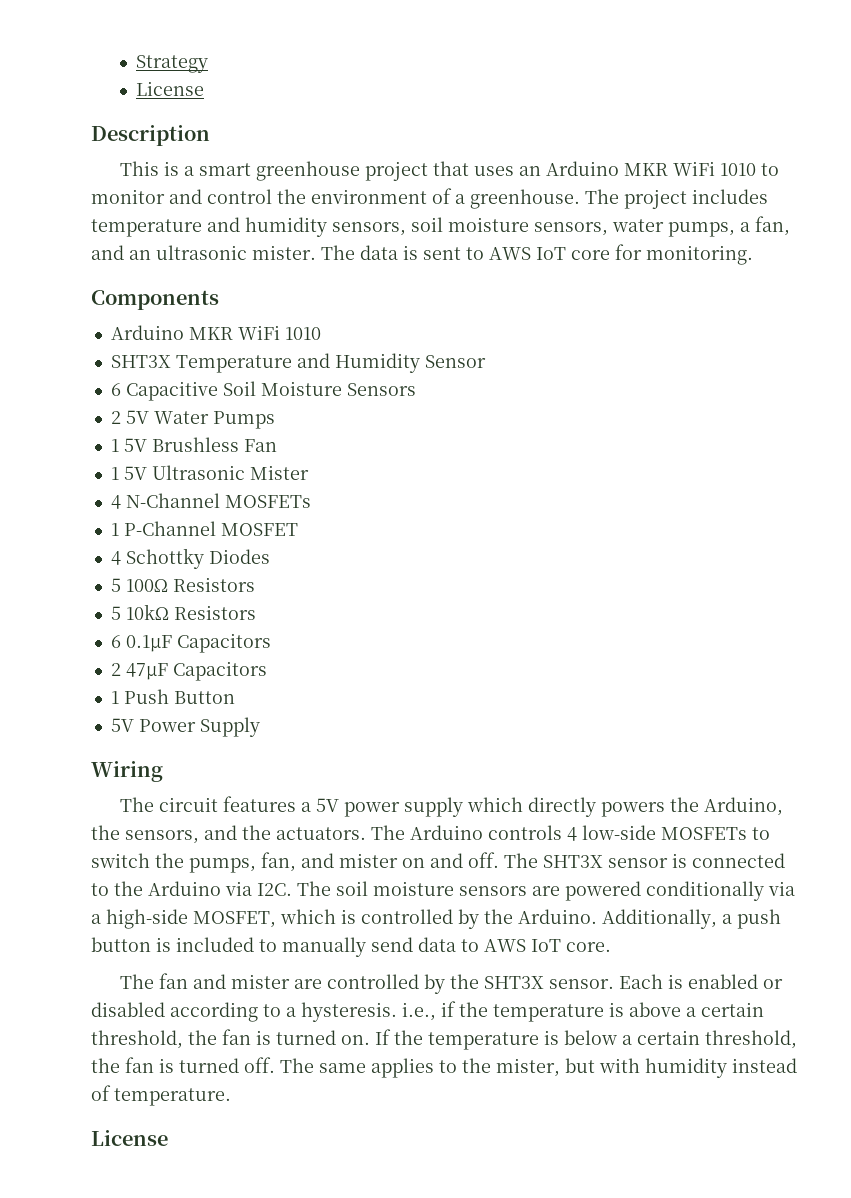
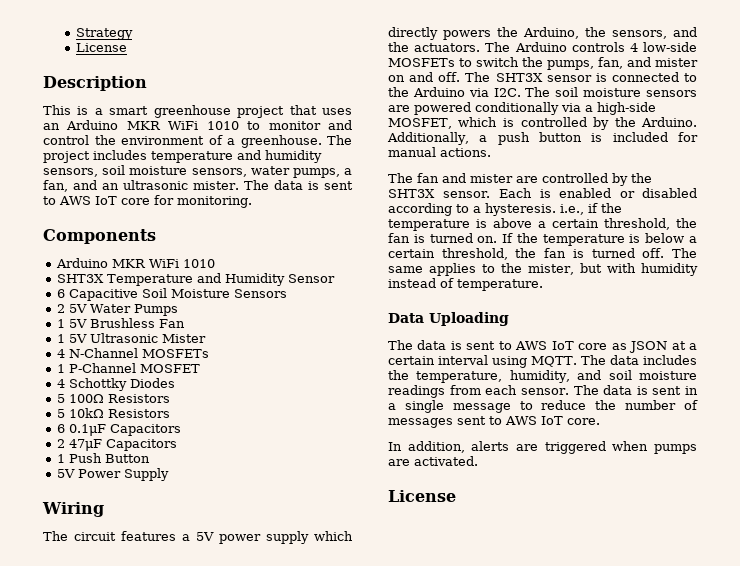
- Additionally, a push button is included to manually send data to AWS IoT core.
+ Additionally, a push button is included for manual actions.
+ Data Uploading
+ The data is sent to AWS IoT core as JSON at a certain interval using MQTT. The data includes the temperature, humidity, and soil moisture readings from each sensor. The data is sent in a single message to reduce the number of messages sent to AWS IoT core.
+ In addition, alerts are triggered when pumps are activated.

